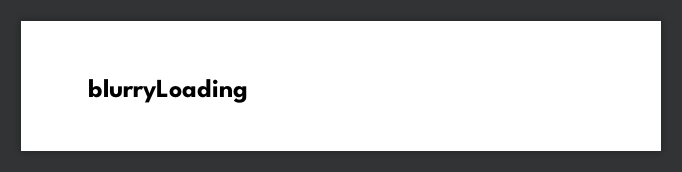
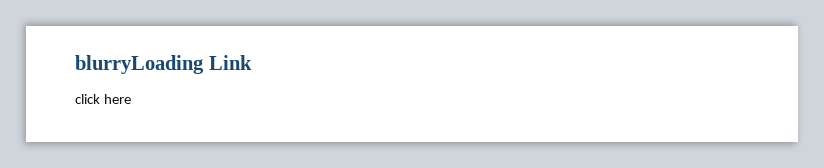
- blurryLoading
+ blurryLoading Link
+ click here

